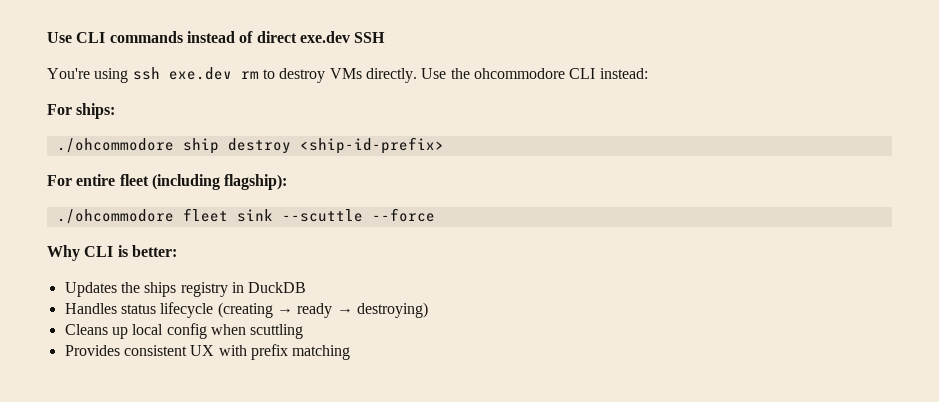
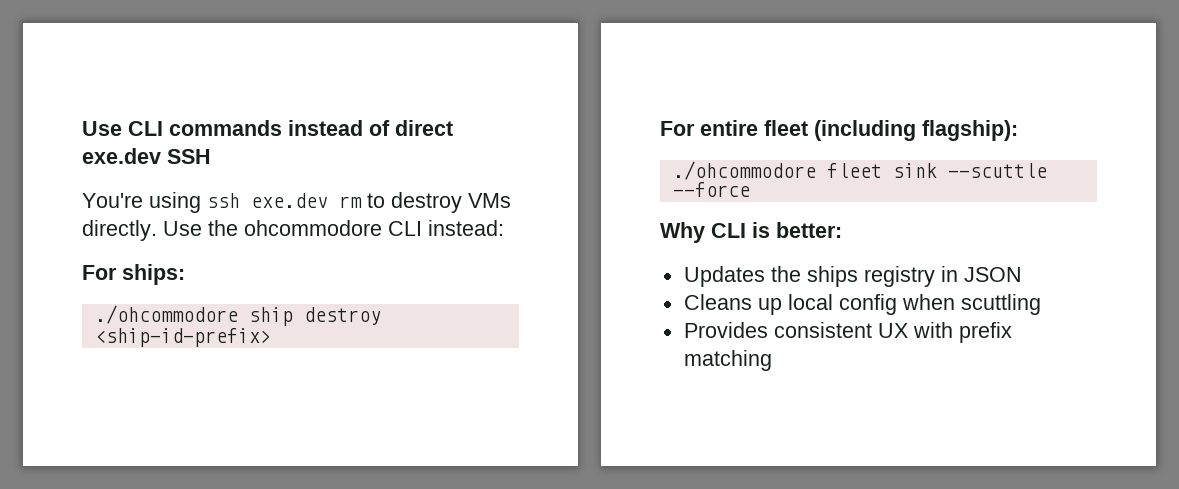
- Updates the ships registry in DuckDB
- Handles status lifecycle (creating → ready → destroying)
+ Updates the ships registry in JSON

